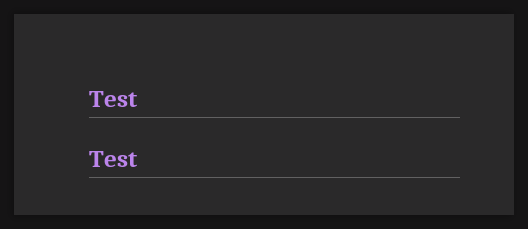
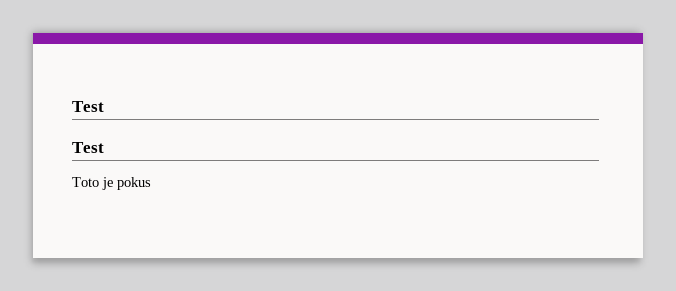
+ Toto je pokus

